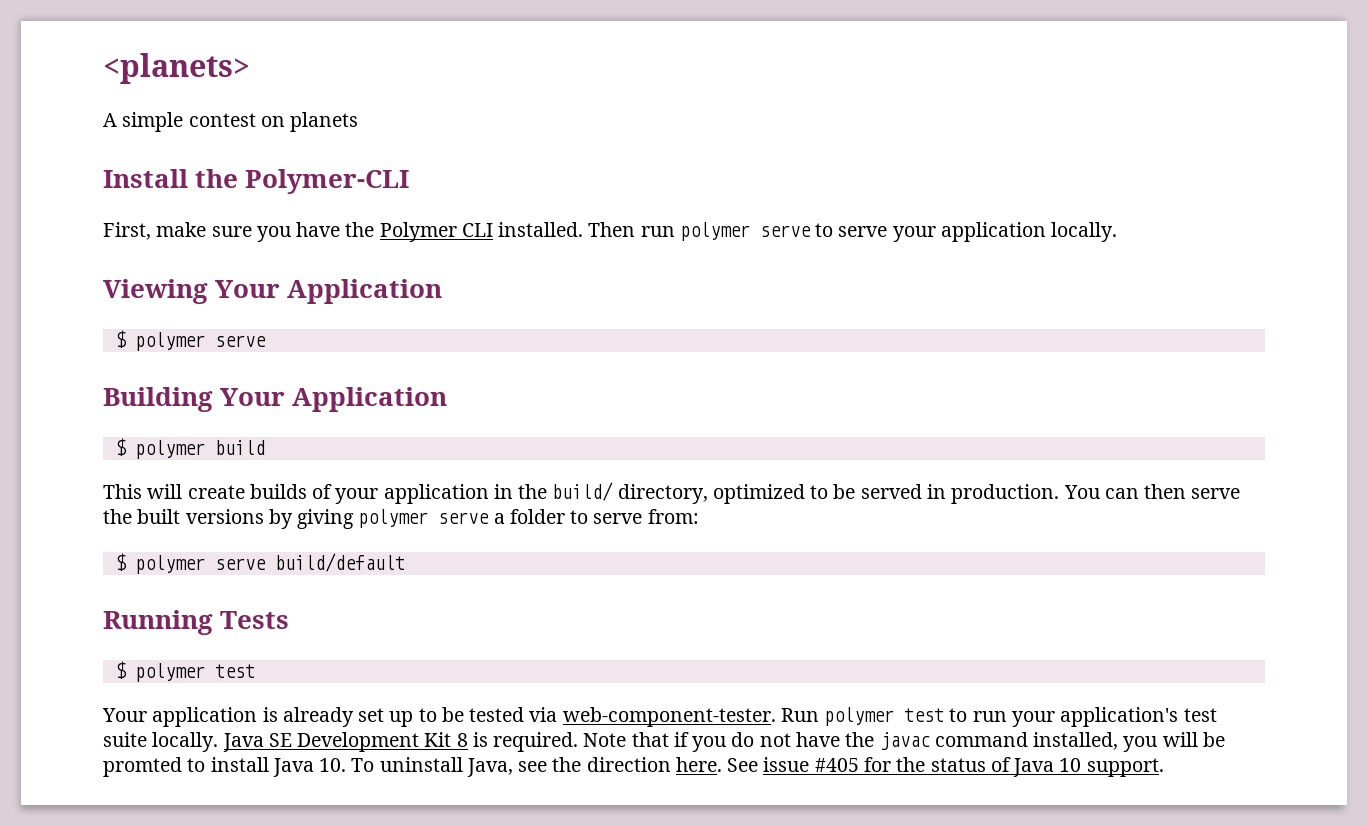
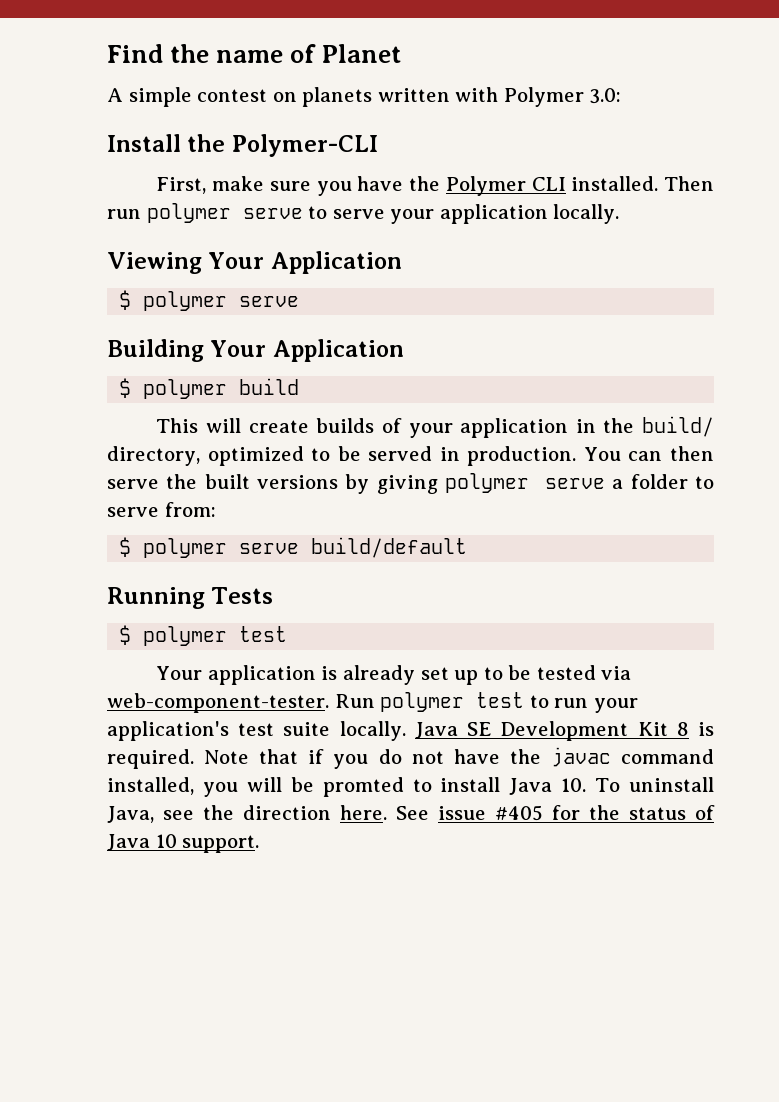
- <planets>
+ Find the name of Planet
- A simple contest on planets
+ A simple contest on planets written with Polymer 3.0:

